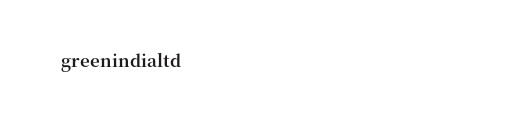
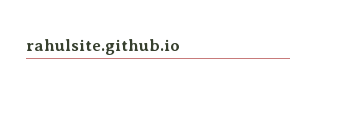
- greenindialtd
+ rahulsite.github.io

